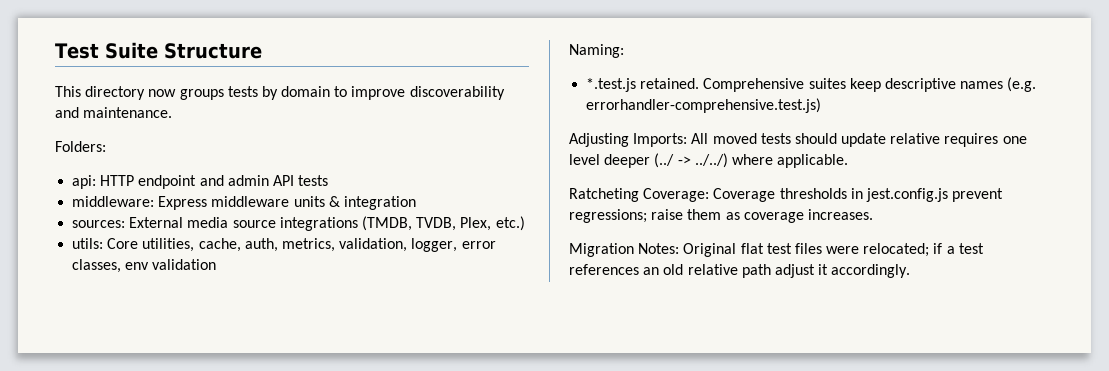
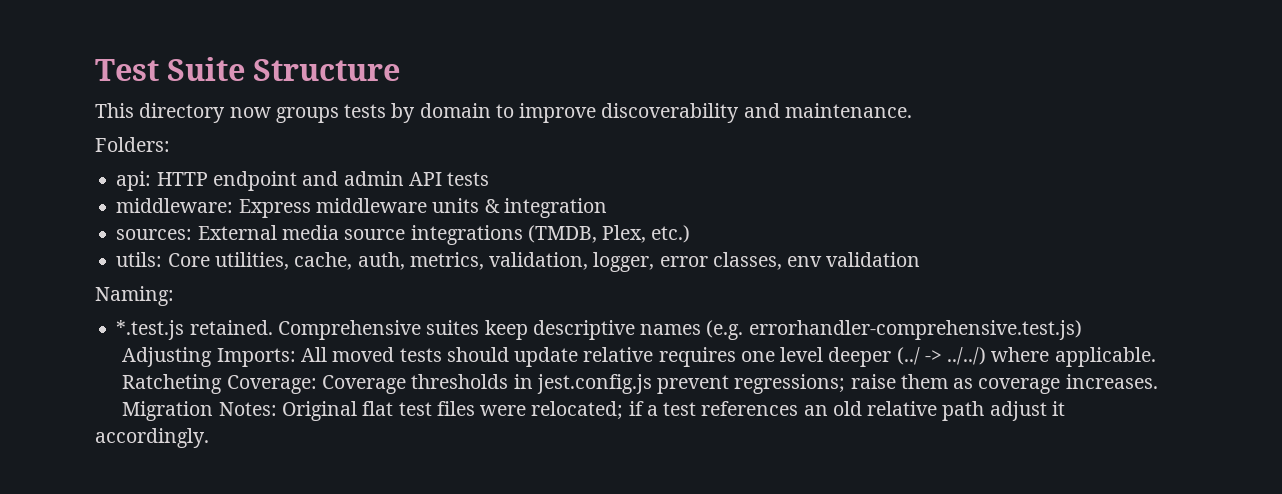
- sources: External media source integrations (TMDB, TVDB, Plex, etc.)
+ sources: External media source integrations (TMDB, Plex, etc.)

